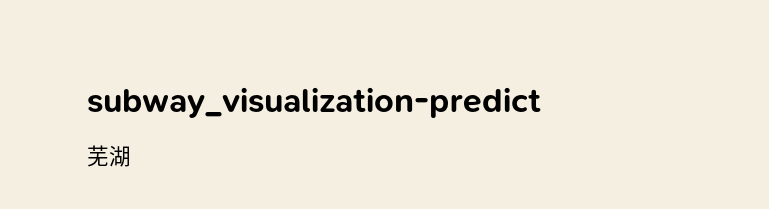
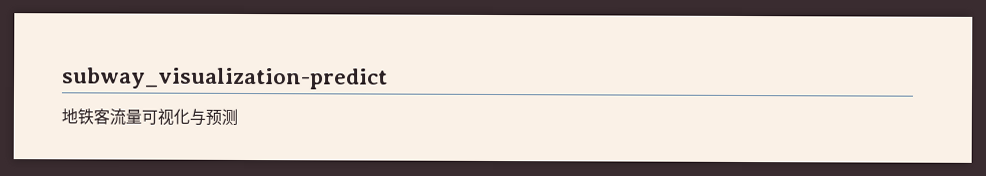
- 芜湖
+ 地铁客流量可视化与预测

